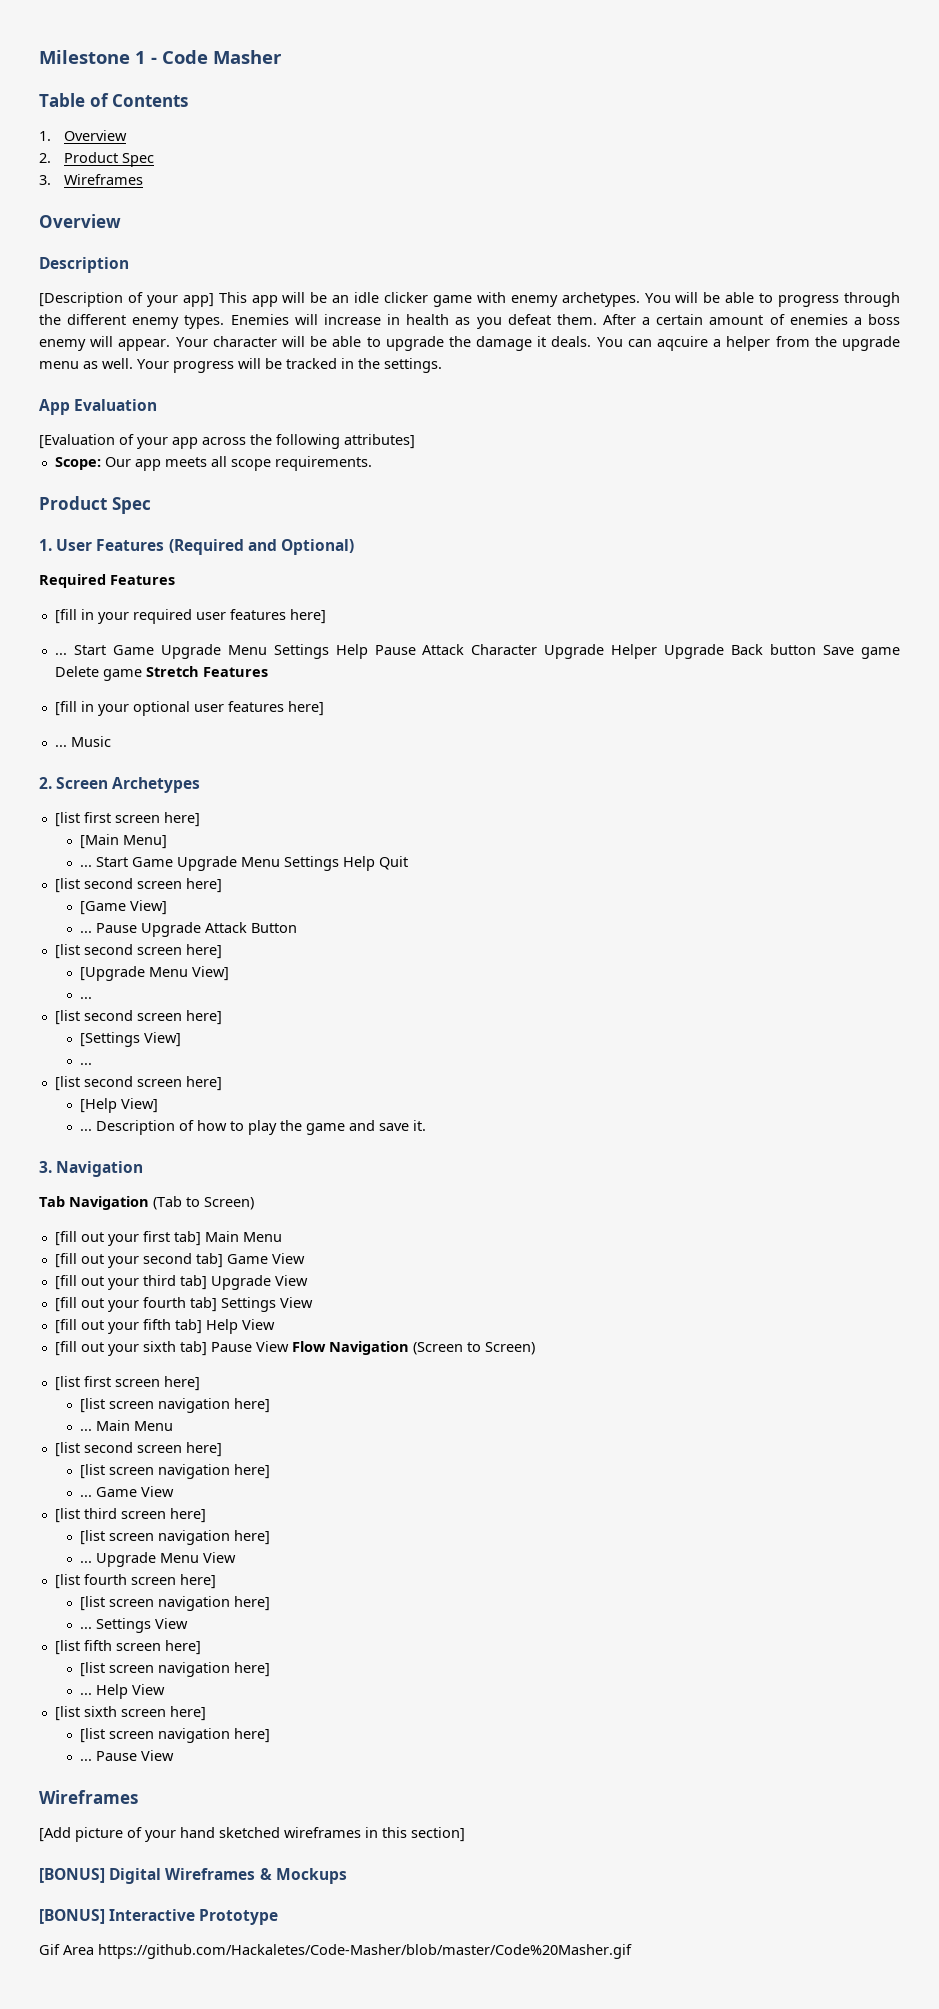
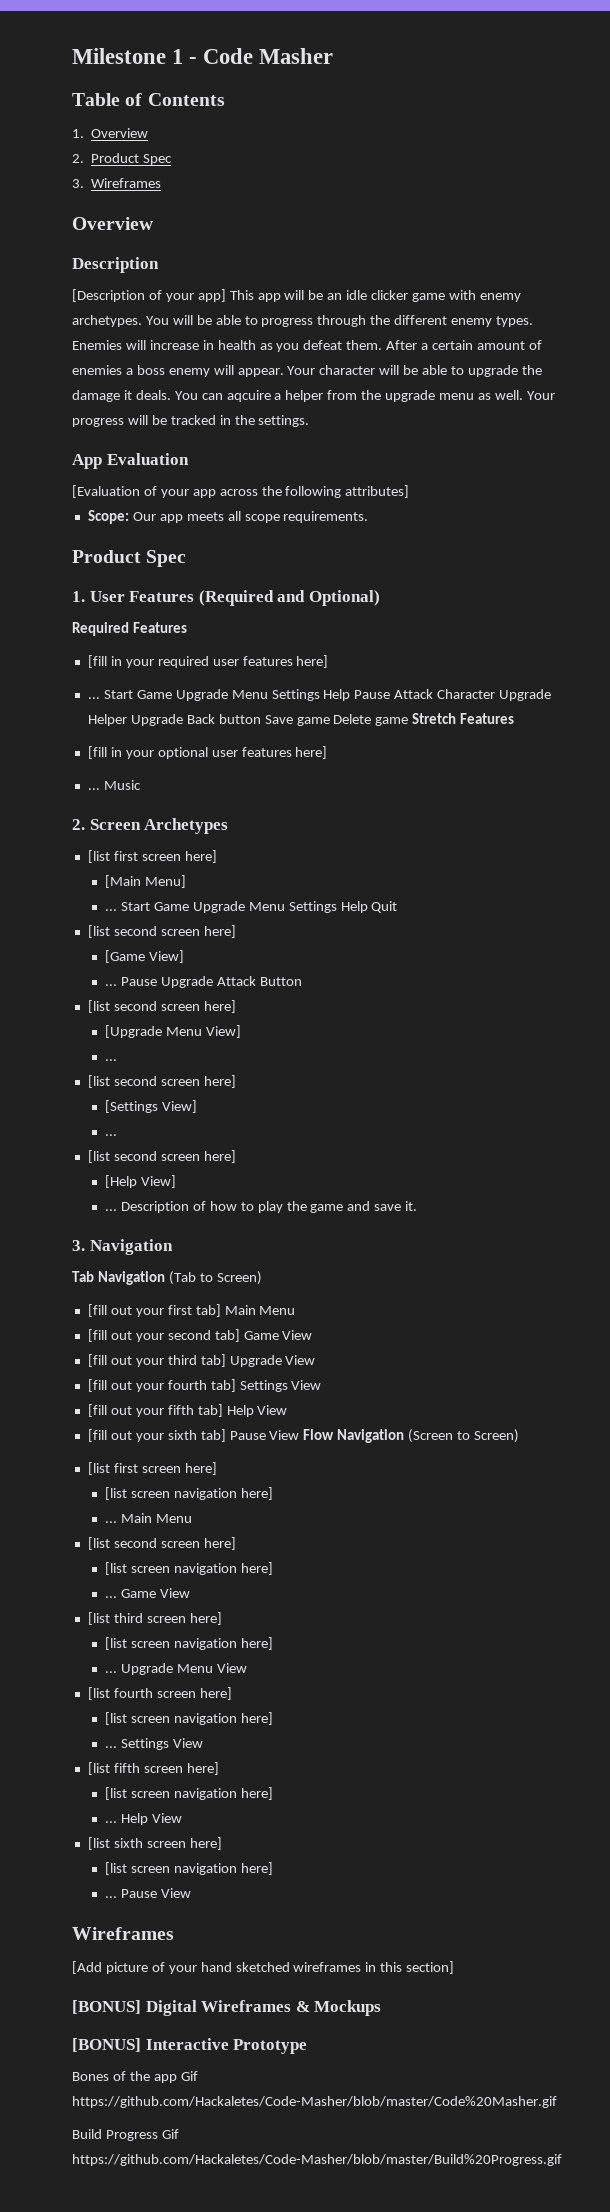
- Gif Area https://github.com/Hackaletes/Code-Masher/blob/master/Code%20Masher.gif
+ Bones of the app Gif https://github.com/Hackaletes/Code-Masher/blob/master/Code%20Masher.gif
+ Build Progress Gif https://github.com/Hackaletes/Code-Masher/blob/master/Build%20Progress.gif

